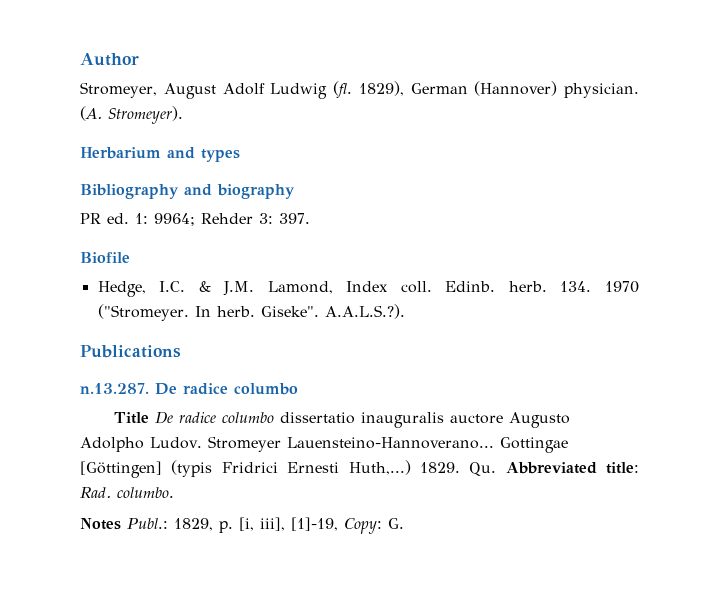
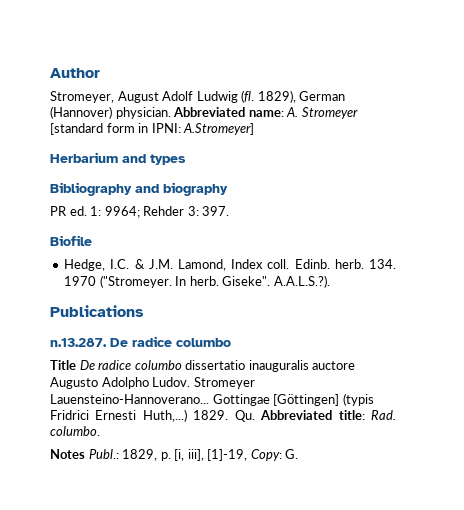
- (A. Stromeyer).
+ Abbreviated name: A. Stromeyer [standard form in IPNI: A.Stromeyer]

